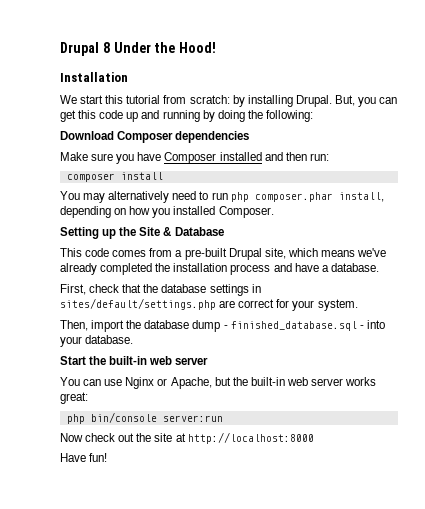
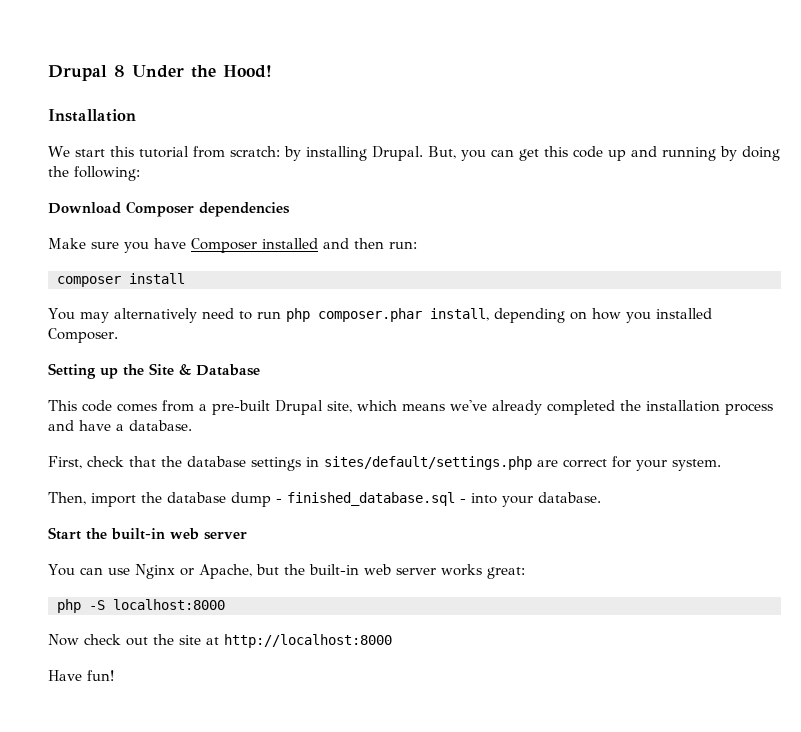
- php bin/console server:run
+ php -S localhost:8000

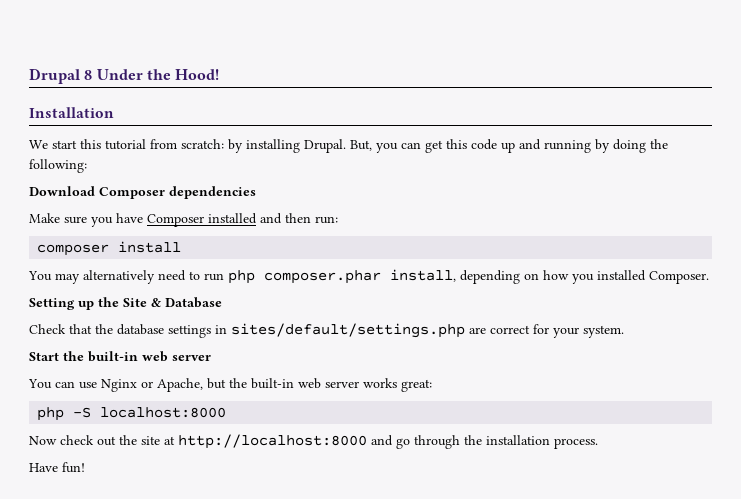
- This code comes from a pre-built Drupal site, which means we've already completed the installation process and have a database.
- First, check that the database settings in sites/default/settings.php are correct for your system.
+ Check that the database settings in sites/default/settings.php are correct for your system.
- Then, import the database dump - finished_database.sql - into your database.
- Now check out the site at http://localhost:8000
+ Now check out the site at http://localhost:8000 and go through the installation process.

